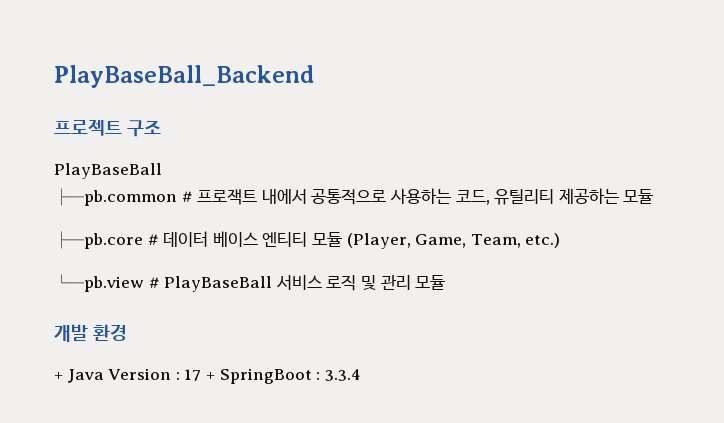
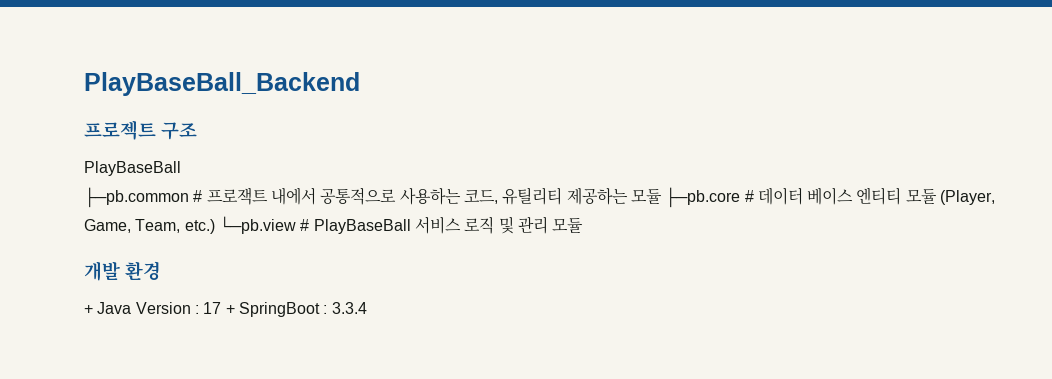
- ├─pb.common # 프로잭트 내에서 공통적으로 사용하는 코드, 유틸리티 제공하는 모듈
- ├─pb.core # 데이터 베이스 엔티티 모듈 (Player, Game, Team, etc.)
- └─pb.view # PlayBaseBall 서비스 로직 및 관리 모듈
+ ├─pb.common # 프로잭트 내에서 공통적으로 사용하는 코드, 유틸리티 제공하는 모듈 ├─pb.core # 데이터 베이스 엔티티 모듈 (Player, Game, Team, etc.) └─pb.view # PlayBaseBall 서비스 로직 및 관리 모듈

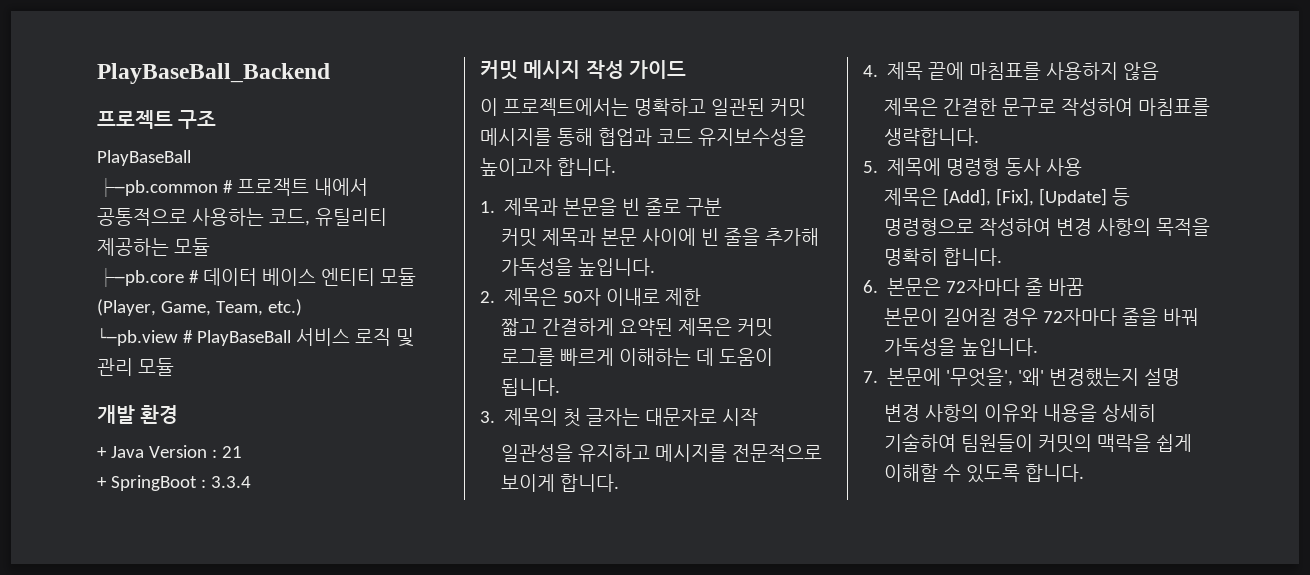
- ├─pb.common # 프로잭트 내에서 공통적으로 사용하는 코드, 유틸리티 제공하는 모듈 ├─pb.core # 데이터 베이스 엔티티 모듈 (Player, Game, Team, etc.) └─pb.view # PlayBaseBall 서비스 로직 및 관리 모듈
+ ├─pb.common # 프로잭트 내에서 공통적으로 사용하는 코드, 유틸리티 제공하는 모듈
+ ├─pb.core # 데이터 베이스 엔티티 모듈 (Player, Game, Team, etc.)
+ └─pb.view # PlayBaseBall 서비스 로직 및 관리 모듈
- + Java Version : 17 + SpringBoot : 3.3.4
+ + Java Version : 21
+ + SpringBoot : 3.3.4
+ 커밋 메시지 작성 가이드
+ 이 프로젝트에서는 명확하고 일관된 커밋 메시지를 통해 협업과 코드 유지보수성을 높이고자 합니다.
+ 1. 제목과 본문을 빈 줄로 구분
+ 커밋 제목과 본문 사이에 빈 줄을 추가해 가독성을 높입니다.
+ 2. 제목은 50자 이내로 제한
+ 짧고 간결하게 요약된 제목은 커밋 로그를 빠르게 이해하는 데 도움이 됩니다.
+ 3. 제목의 첫 글자는 대문자로 시작
+ 일관성을 유지하고 메시지를 전문적으로 보이게 합니다.
+ 4. 제목 끝에 마침표를 사용하지 않음
+ 제목은 간결한 문구로 작성하여 마침표를 생략합니다.
+ 5. 제목에 명령형 동사 사용
+ 제목은 [Add], [Fix], [Update] 등 명령형으로 작성하여 변경 사항의 목적을 명확히 합니다.
+ 6. 본문은 72자마다 줄 바꿈
+ 본문이 길어질 경우 72자마다 줄을 바꿔 가독성을 높입니다.
+ 7. 본문에 '무엇을', '왜' 변경했는지 설명
+ 변경 사항의 이유와 내용을 상세히 기술하여 팀원들이 커밋의 맥락을 쉽게 이해할 수 있도록 합니다.

